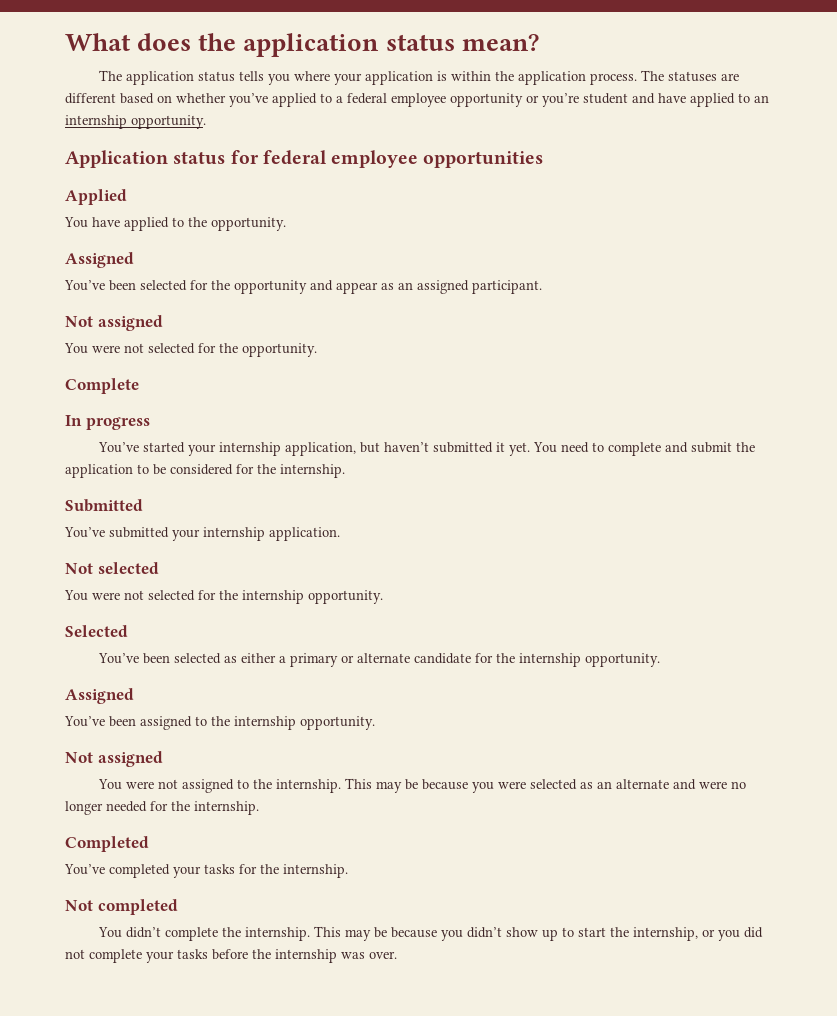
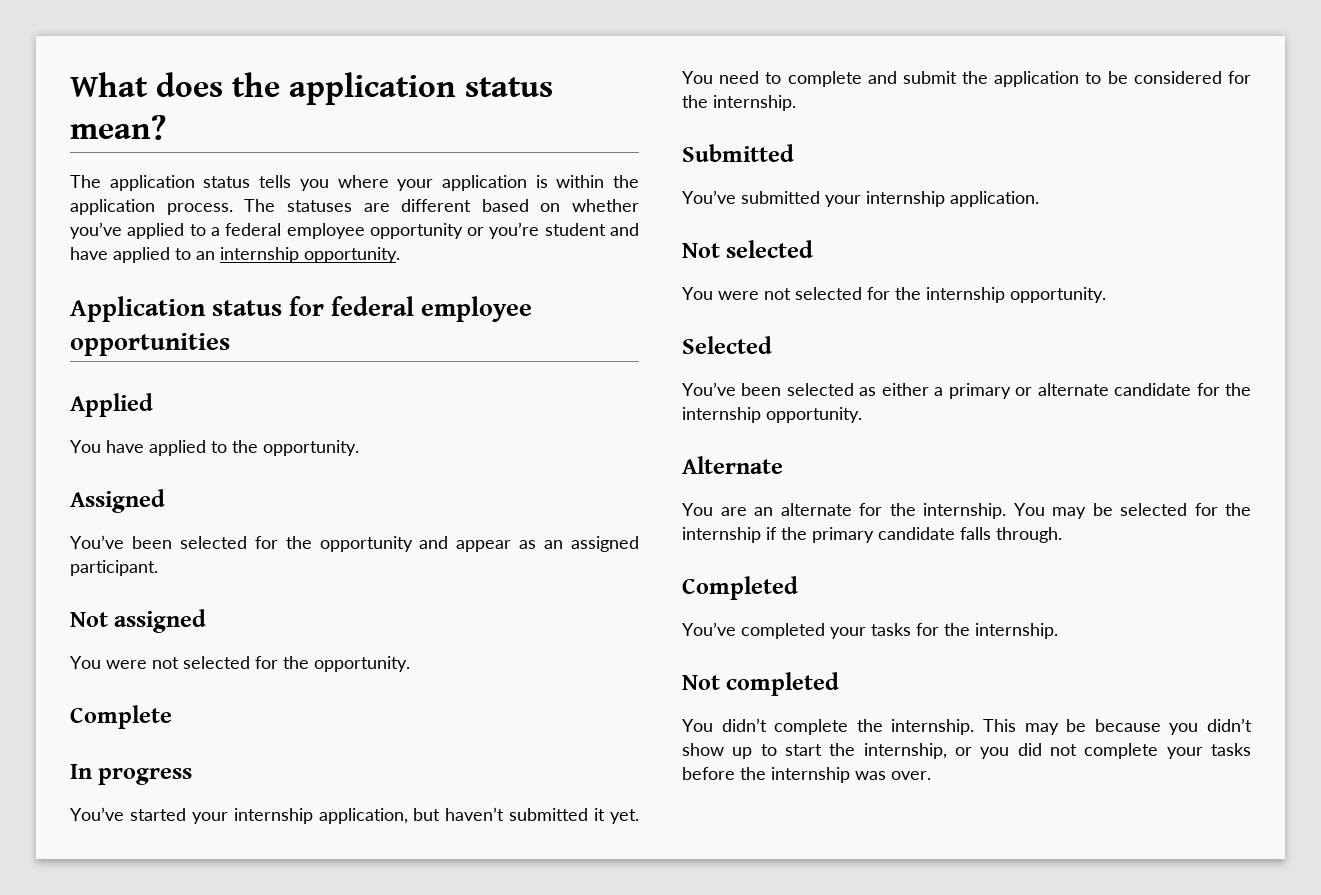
  You’ve been selected as either a primary or alternate candidate for the internship opportunity.
- Assigned
- You’ve been assigned to the internship opportunity.
- Not assigned
- You were not assigned to the internship. This may be because you were selected as an alternate and were no longer needed for the internship.
+ Alternate
+ You are an alternate for the internship. You may be selected for the internship if the primary candidate falls through.

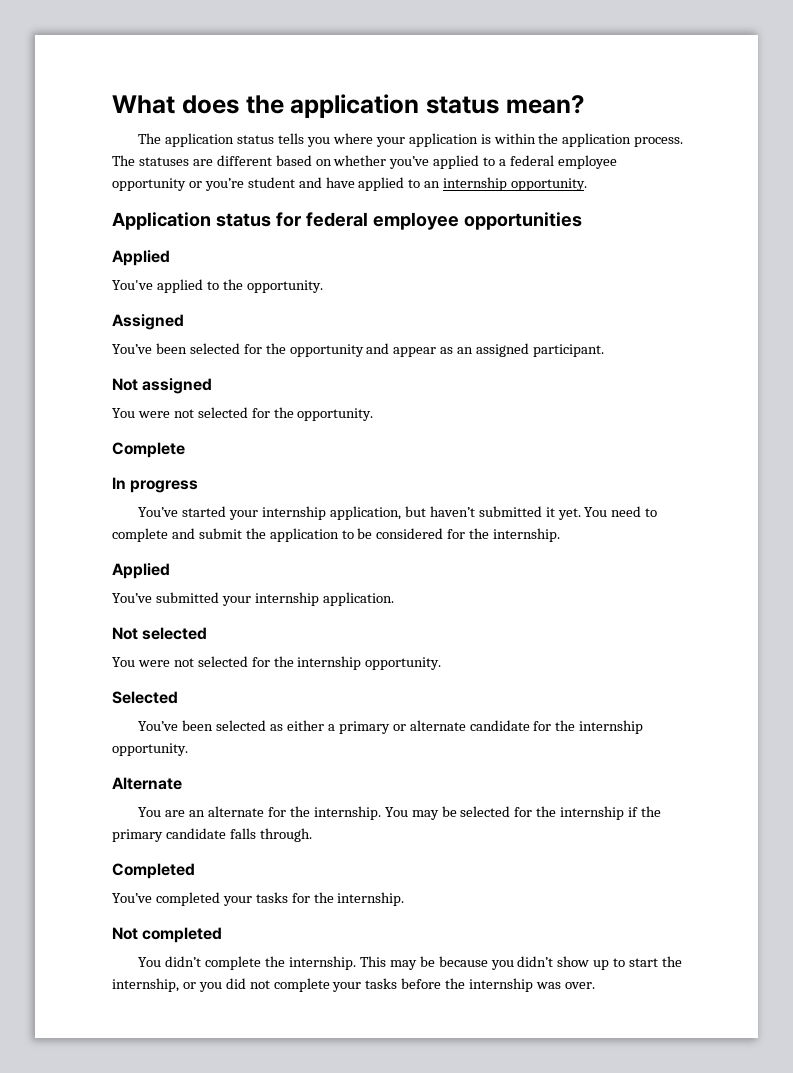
- You have applied to the opportunity.
+ You've applied to the opportunity.
  You need to complete and submit the application to be considered for the internship.
- Submitted
+ Applied

